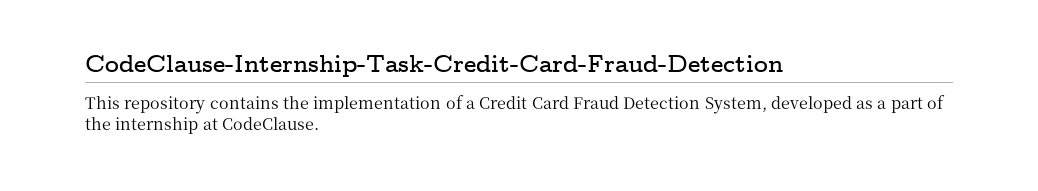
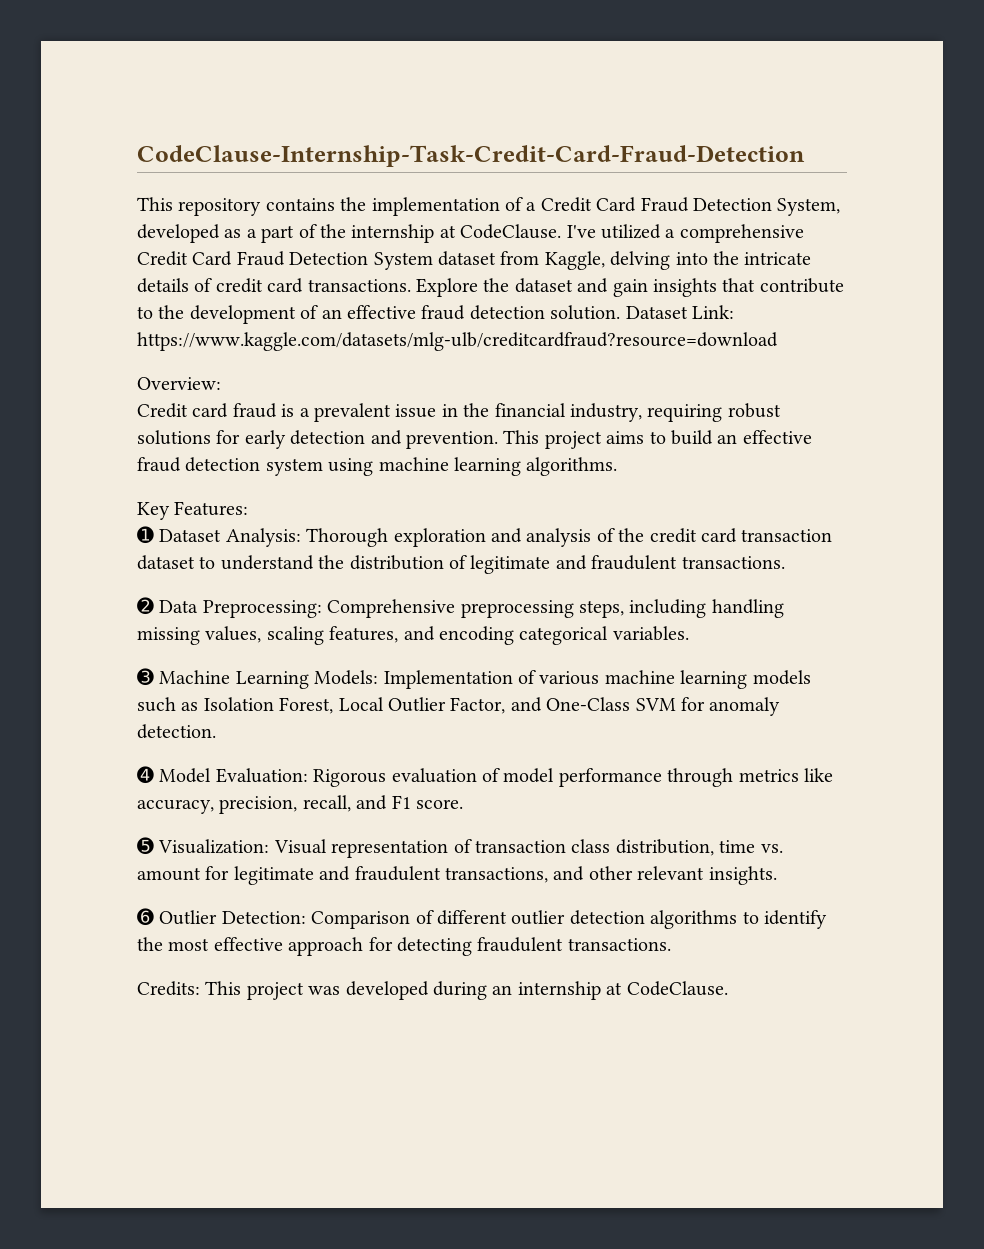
+ I've utilized a comprehensive Credit Card Fraud Detection System dataset from Kaggle, delving into the intricate details of credit card transactions. Explore the dataset and gain insights that contribute to the development of an effective fraud detection solution. Dataset Link: https://www.kaggle.com/datasets/mlg-ulb/creditcardfraud?resource=download
+ Overview:
+ Credit card fraud is a prevalent issue in the financial industry, requiring robust solutions for early detection and prevention. This project aims to build an effective fraud detection system using machine learning algorithms.
+ Key Features:
+ ➊ Dataset Analysis: Thorough exploration and analysis of the credit card transaction dataset to understand the distribution of legitimate and fraudulent transactions.
+ ➋ Data Preprocessing: Comprehensive preprocessing steps, including handling missing values, scaling features, and encoding categorical variables.
+ ➌ Machine Learning Models: Implementation of various machine learning models such as Isolation Forest, Local Outlier Factor, and One-Class SVM for anomaly detection.
+ ➍ Model Evaluation: Rigorous evaluation of model performance through metrics like accuracy, precision, recall, and F1 score.
+ ➎ Visualization: Visual representation of transaction class distribution, time vs. amount for legitimate and fraudulent transactions, and other relevant insights.
+ ➏ Outlier Detection: Comparison of different outlier detection algorithms to identify the most effective approach for detecting fraudulent transactions.
+ Credits: This project was developed during an internship at CodeClause.

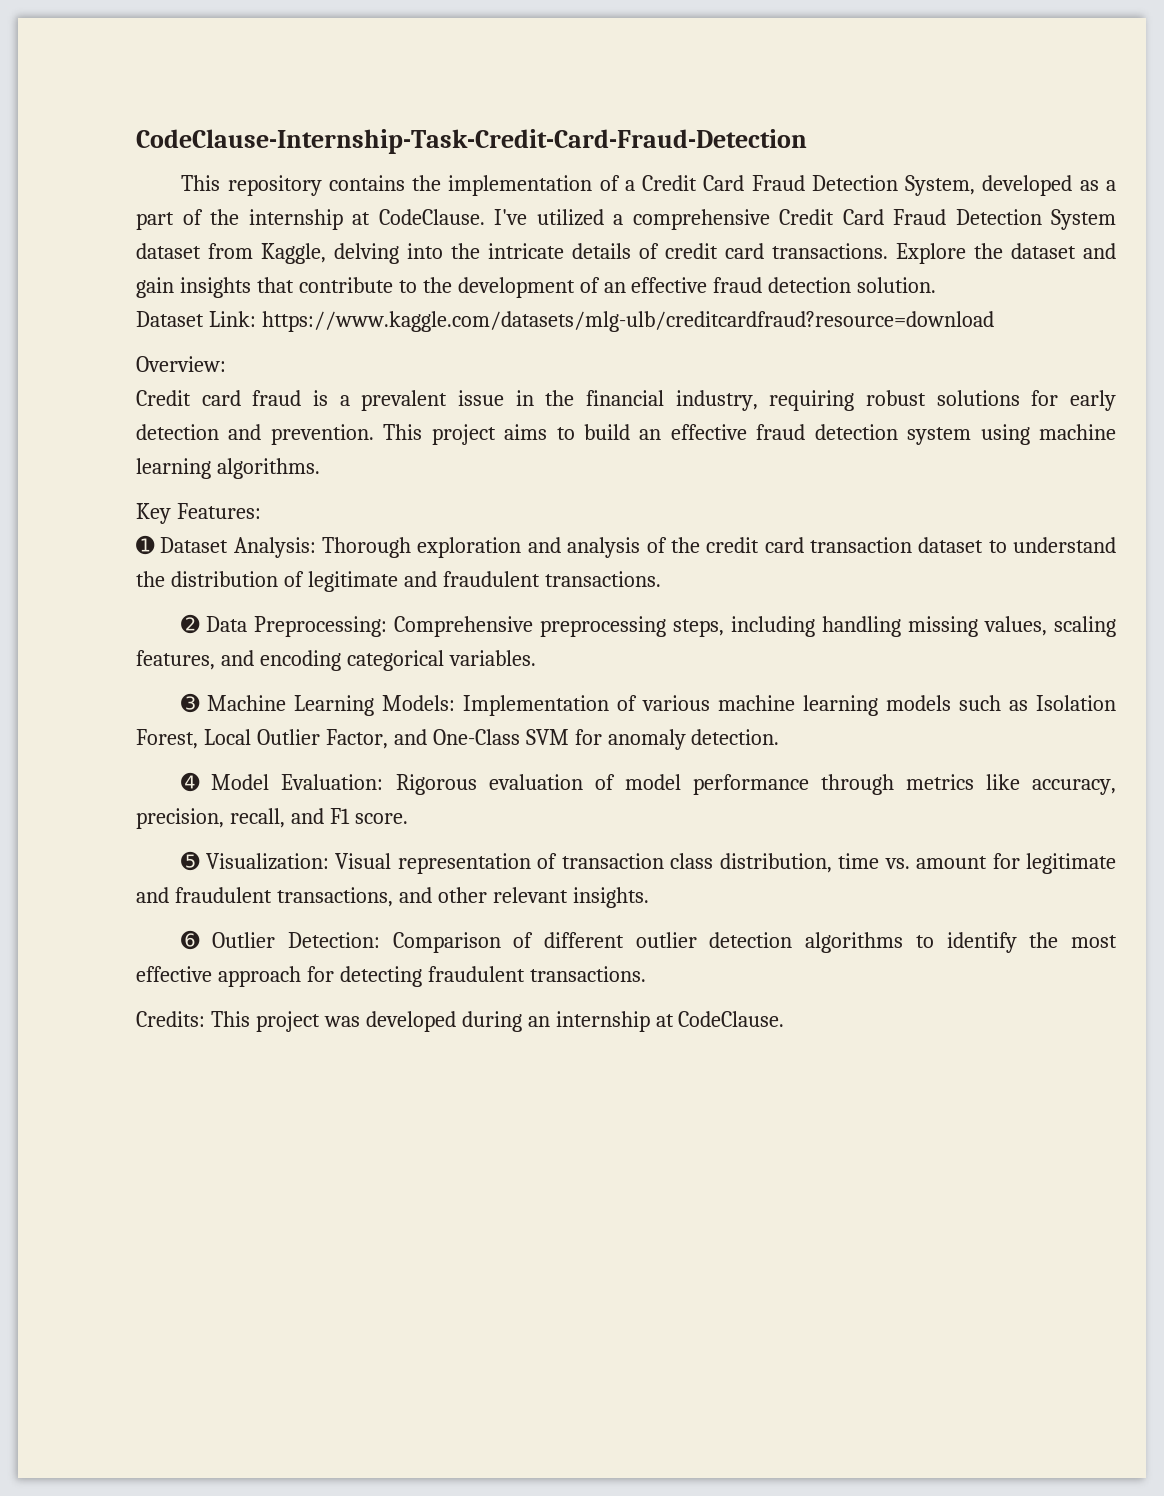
- Explore the dataset and gain insights that contribute to the development of an effective fraud detection solution. Dataset Link: https://www.kaggle.com/datasets/mlg-ulb/creditcardfraud?resource=download
+ Explore the dataset and gain insights that contribute to the development of an effective fraud detection solution.
+ Dataset Link: https://www.kaggle.com/datasets/mlg-ulb/creditcardfraud?resource=download

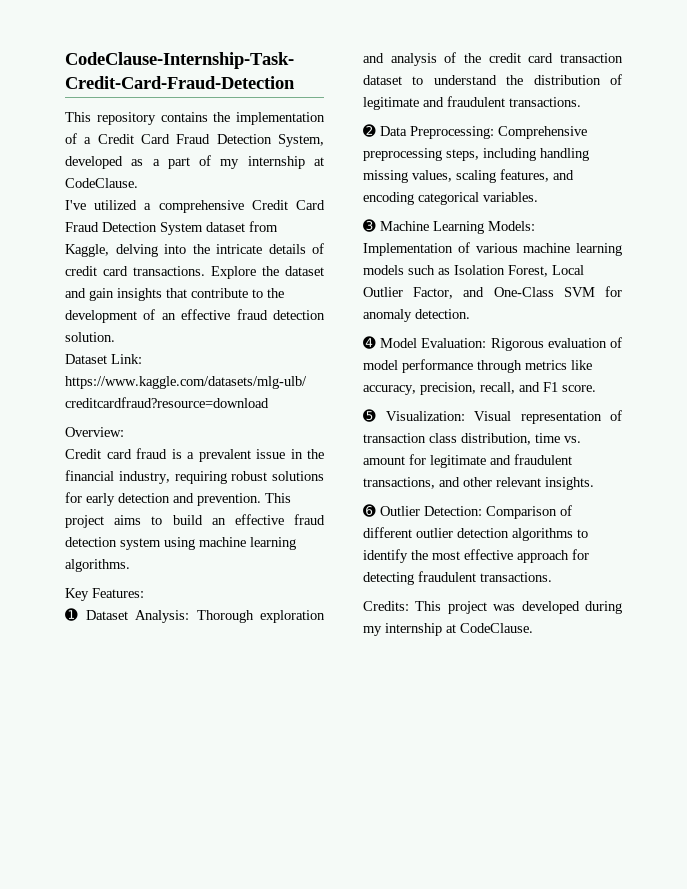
- This repository contains the implementation of a Credit Card Fraud Detection System, developed as a part of the internship at CodeClause. I've utilized a comprehensive Credit Card Fraud Detection System dataset from Kaggle, delving into the intricate details of credit card transactions.
+ This repository contains the implementation of a Credit Card Fraud Detection System, developed as a part of my internship at CodeClause.
+ I've utilized a comprehensive Credit Card Fraud Detection System dataset from Kaggle, delving into the intricate details of credit card transactions.
- Credits: This project was developed during an internship at CodeClause.
+ Credits: This project was developed during my internship at CodeClause.

